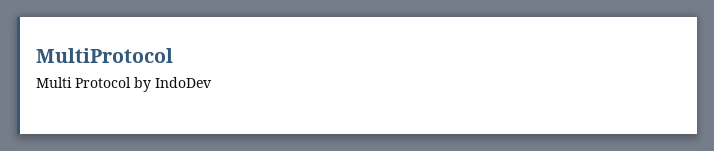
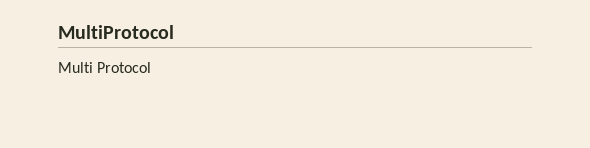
- Multi Protocol by IndoDev
+ Multi Protocol

